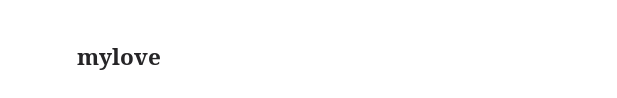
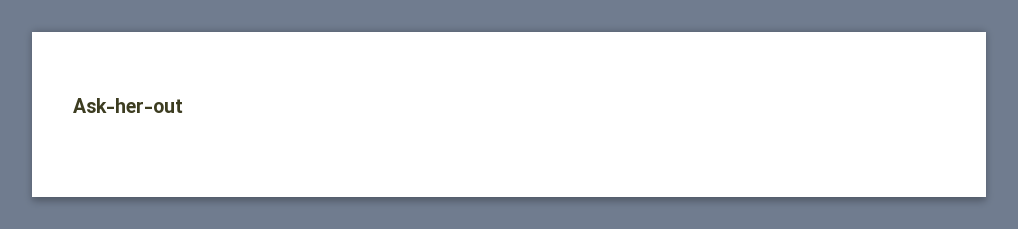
- mylove
+ Ask-her-out

